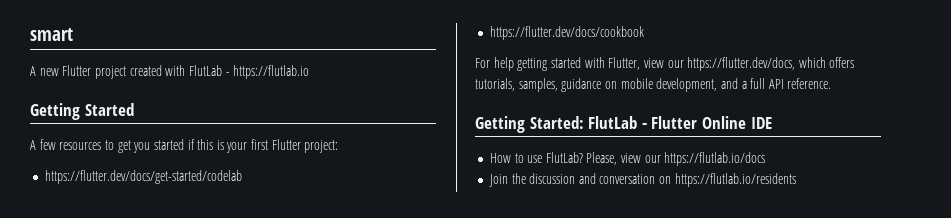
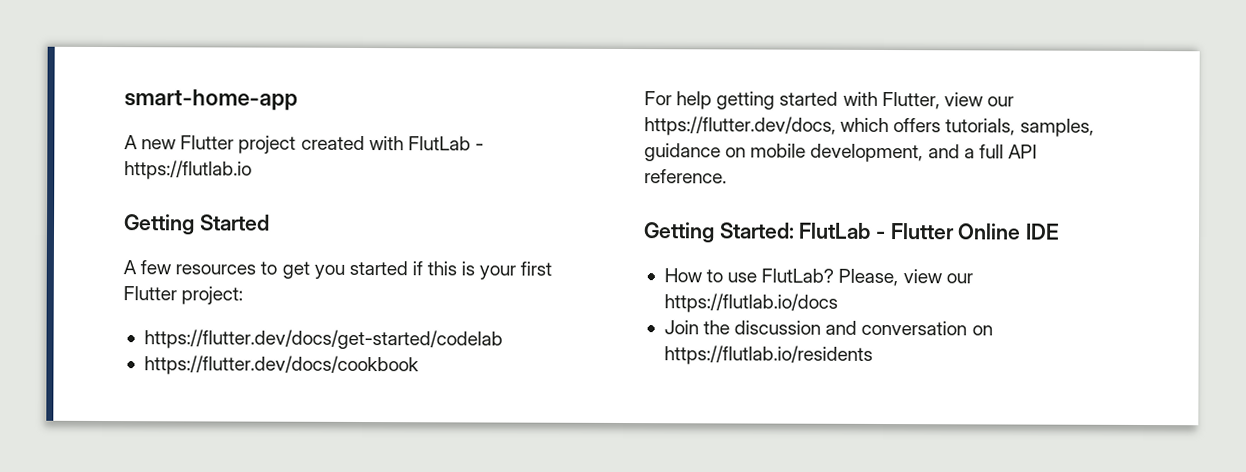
- smart
+ smart-home-app

